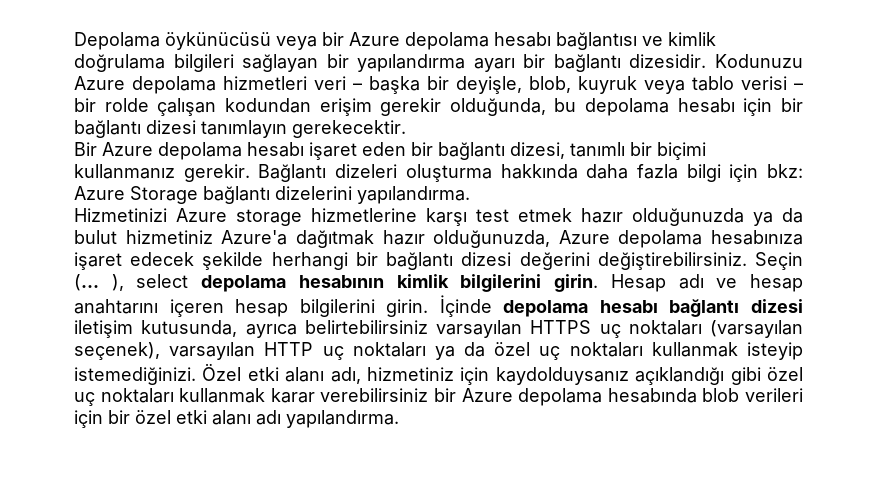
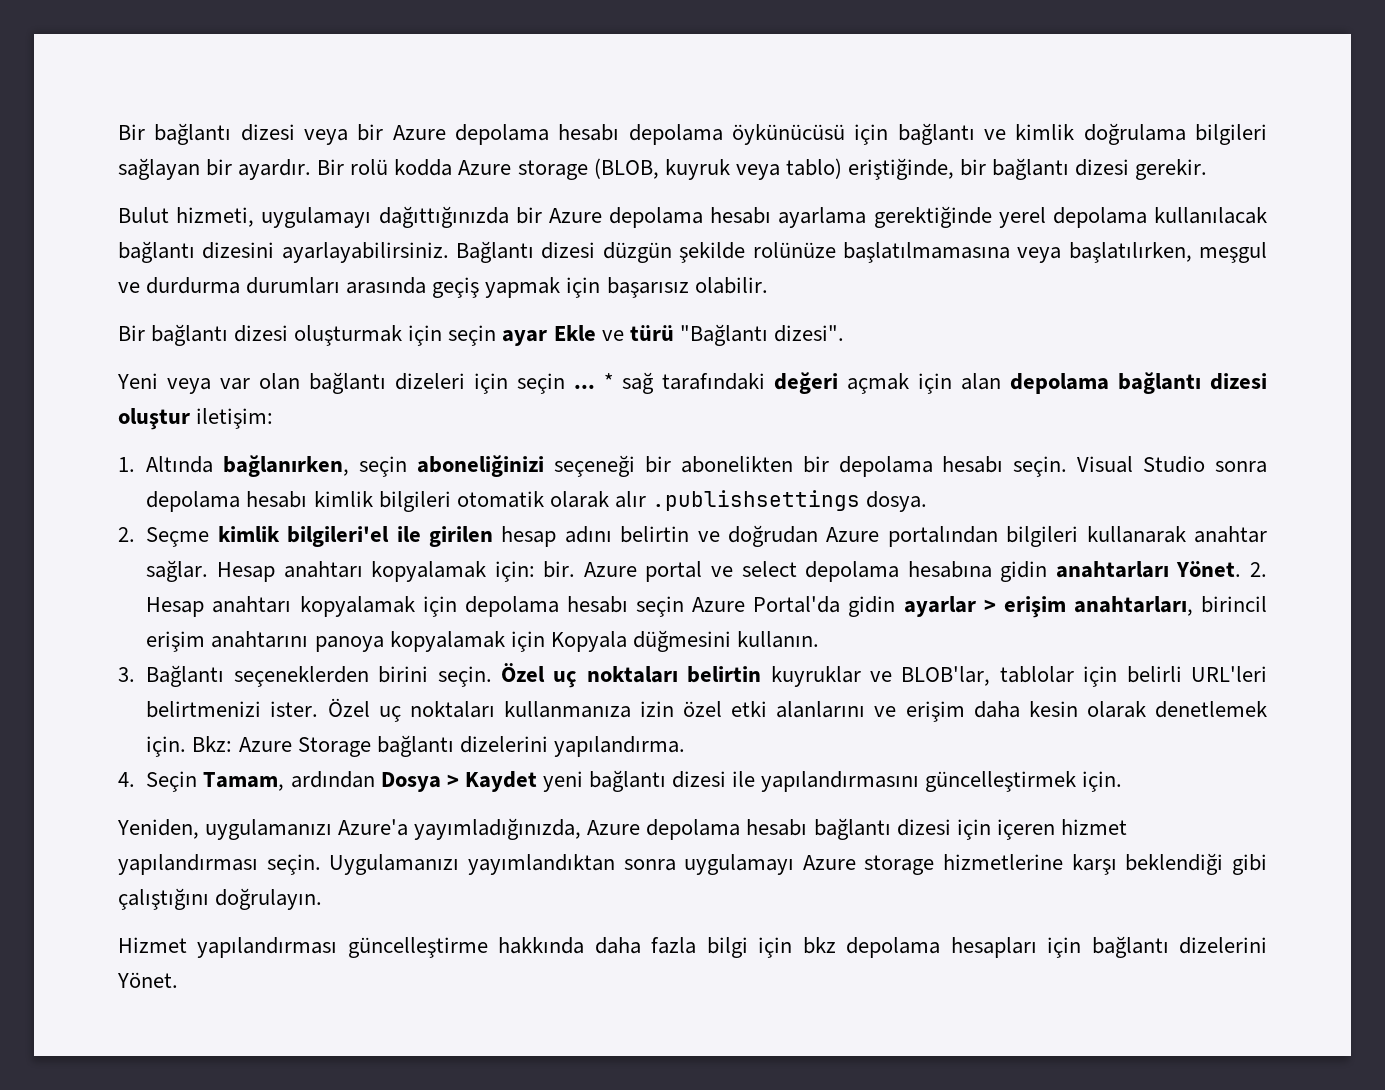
- Depolama öykünücüsü veya bir Azure depolama hesabı bağlantısı ve kimlik doğrulama bilgileri sağlayan bir yapılandırma ayarı bir bağlantı dizesidir. Kodunuzu Azure depolama hizmetleri veri – başka bir deyişle, blob, kuyruk veya tablo verisi – bir rolde çalışan kodundan erişim gerekir olduğunda, bu depolama hesabı için bir bağlantı dizesi tanımlayın gerekecektir.
- Bir Azure depolama hesabı işaret eden bir bağlantı dizesi, tanımlı bir biçimi kullanmanız gerekir. Bağlantı dizeleri oluşturma hakkında daha fazla bilgi için bkz: Azure Storage bağlantı dizelerini yapılandırma.
+ Bir bağlantı dizesi veya bir Azure depolama hesabı depolama öykünücüsü için bağlantı ve kimlik doğrulama bilgileri sağlayan bir ayardır. Bir rolü kodda Azure storage (BLOB, kuyruk veya tablo) eriştiğinde, bir bağlantı dizesi gerekir.
+ Bulut hizmeti, uygulamayı dağıttığınızda bir Azure depolama hesabı ayarlama gerektiğinde yerel depolama kullanılacak bağlantı dizesini ayarlayabilirsiniz. Bağlantı dizesi düzgün şekilde rolünüze başlatılmamasına veya başlatılırken, meşgul ve durdurma durumları arasında geçiş yapmak için başarısız olabilir.
+ Bir bağlantı dizesi oluşturmak için seçin ayar Ekle ve türü "Bağlantı dizesi".
+ Yeni veya var olan bağlantı dizeleri için seçin ... * sağ tarafındaki değeri açmak için alan depolama bağlantı dizesi oluştur iletişim:
+ 1. Altında bağlanırken, seçin aboneliğinizi seçeneği bir abonelikten bir depolama hesabı seçin. Visual Studio sonra depolama hesabı kimlik bilgileri otomatik olarak alır .publishsettings dosya.
+ 2. Seçme kimlik bilgileri'el ile girilen hesap adını belirtin ve doğrudan Azure portalından bilgileri kullanarak anahtar sağlar. Hesap anahtarı kopyalamak için: bir. Azure portal ve select depolama hesabına gidin anahtarları Yönet. 2. Hesap anahtarı kopyalamak için depolama hesabı seçin Azure Portal'da gidin ayarlar > erişim anahtarları, birincil erişim anahtarını panoya kopyalamak için Kopyala düğmesini kullanın.
+ 3. Bağlantı seçeneklerden birini seçin. Özel uç noktaları belirtin kuyruklar ve BLOB'lar, tablolar için belirli URL'leri belirtmenizi ister. Özel uç noktaları kullanmanıza izin özel etki alanlarını ve erişim daha kesin olarak denetlemek için. Bkz: Azure Storage bağlantı dizelerini yapılandırma.
- Hizmetinizi Azure storage hizmetlerine karşı test etmek hazır olduğunuzda ya da bulut hizmetiniz Azure'a dağıtmak hazır olduğunuzda, Azure depolama hesabınıza işaret edecek şekilde herhangi bir bağlantı dizesi değerini değiştirebilirsiniz. Seçin (... ), select depolama hesabının kimlik bilgilerini girin. Hesap adı ve hesap anahtarını içeren hesap bilgilerini girin. İçinde depolama hesabı bağlantı dizesi iletişim kutusunda, ayrıca belirtebilirsiniz varsayılan HTTPS uç noktaları (varsayılan seçenek), varsayılan HTTP uç noktaları ya da özel uç noktaları kullanmak isteyip istemediğinizi. Özel etki alanı adı, hizmetiniz için kaydolduysanız açıklandığı gibi özel uç noktaları kullanmak karar verebilirsiniz bir Azure depolama hesabında blob verileri için bir özel etki alanı adı yapılandırma.
+ 4. Seçin Tamam, ardından Dosya > Kaydet yeni bağlantı dizesi ile yapılandırmasını güncelleştirmek için.
+ Yeniden, uygulamanızı Azure'a yayımladığınızda, Azure depolama hesabı bağlantı dizesi için içeren hizmet yapılandırması seçin. Uygulamanızı yayımlandıktan sonra uygulamayı Azure storage hizmetlerine karşı beklendiği gibi çalıştığını doğrulayın.
+ Hizmet yapılandırması güncelleştirme hakkında daha fazla bilgi için bkz depolama hesapları için bağlantı dizelerini Yönet.

